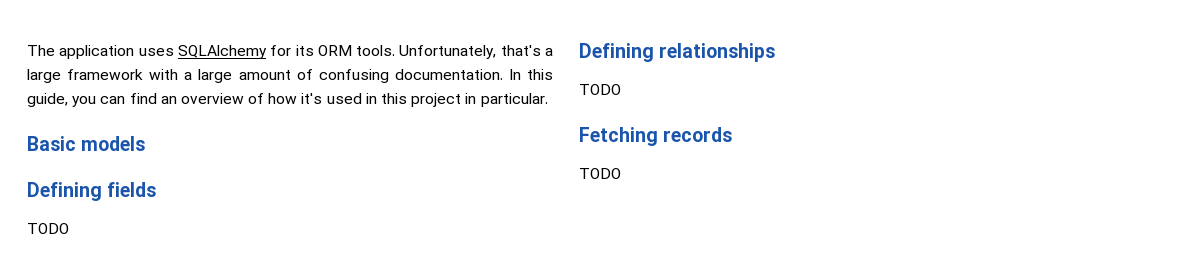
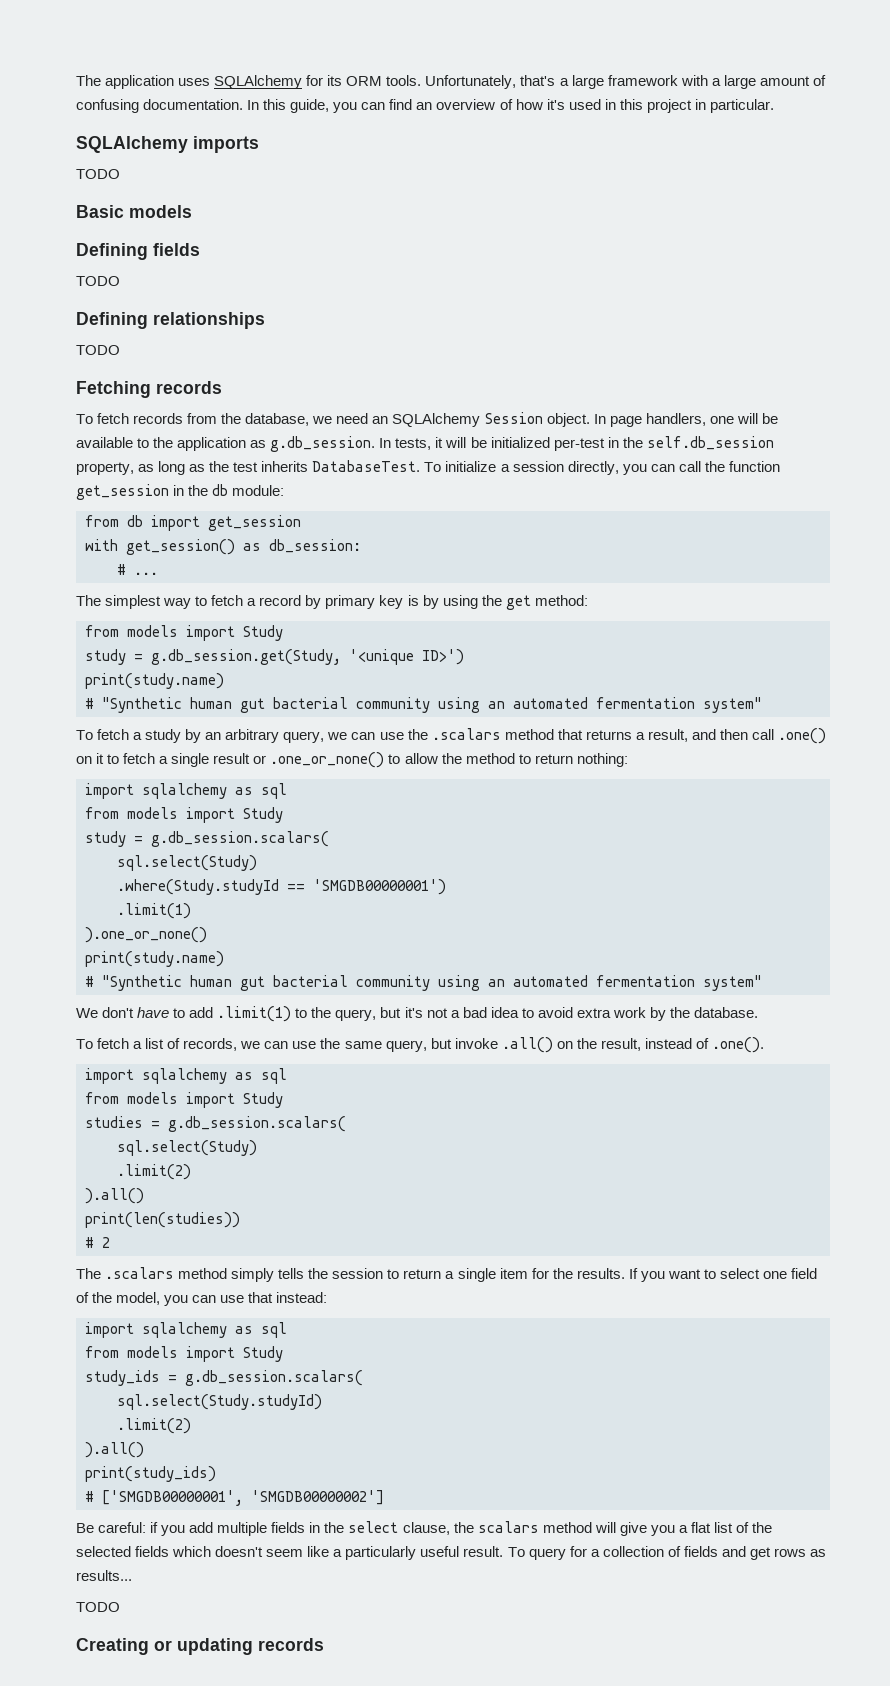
+ SQLAlchemy imports
+ TODO
  Fetching records
+ To fetch records from the database, we need an SQLAlchemy Session object. In page handlers, one will be available to the application as g.db_session. In tests, it will be initialized per-test in the self.db_session property, as long as the test inherits DatabaseTest. To initialize a session directly, you can call the function get_session in the db module:
+ from db import get_session
+ with get_session() as db_session:
+ # ...
+ The simplest way to fetch a record by primary key is by using the get method:
+ from models import Study
+ study = g.db_session.get(Study, '<unique ID>')
+ print(study.name)
+ # "Synthetic human gut bacterial community using an automated fermentation system"
+ To fetch a study by an arbitrary query, we can use the .scalars method that returns a result, and then call .one() on it to fetch a single result or .one_or_none() to allow the method to return nothing:
+ import sqlalchemy as sql
+ from models import Study
+ study = g.db_session.scalars(
+ sql.select(Study)
+ .where(Study.studyId == 'SMGDB00000001')
+ .limit(1)
+ ).one_or_none()
+ print(study.name)
+ # "Synthetic human gut bacterial community using an automated fermentation system"
+ We don't have to add .limit(1) to the query, but it's not a bad idea to avoid extra work by the database.
+ To fetch a list of records, we can use the same query, but invoke .all() on the result, instead of .one().
+ import sqlalchemy as sql
+ from models import Study
+ studies = g.db_session.scalars(
+ sql.select(Study)
+ .limit(2)
+ ).all()
+ print(len(studies))
+ # 2
+ The .scalars method simply tells the session to return a single item for the results. If you want to select one field of the model, you can use that instead:
+ import sqlalchemy as sql
+ from models import Study
+ study_ids = g.db_session.scalars(
+ sql.select(Study.studyId)
+ .limit(2)
+ ).all()
+ print(study_ids)
+ # ['SMGDB00000001', 'SMGDB00000002']
+ Be careful: if you add multiple fields in the select clause, the scalars method will give you a flat list of the selected fields which doesn't seem like a particularly useful result. To query for a collection of fields and get rows as results...
  TODO
+ Creating or updating records

